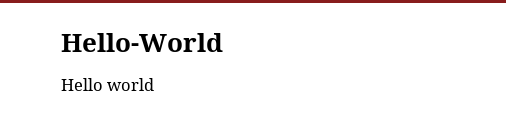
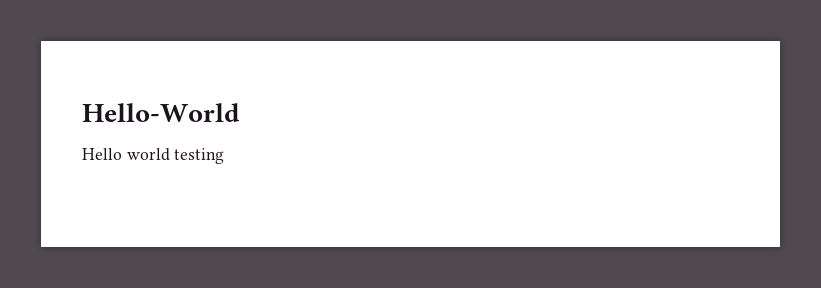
- Hello world
+ Hello world testing

